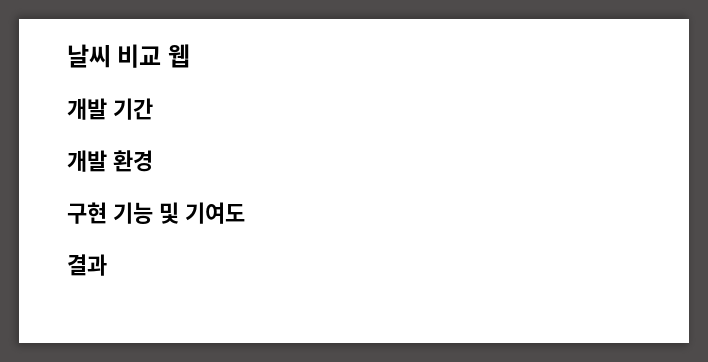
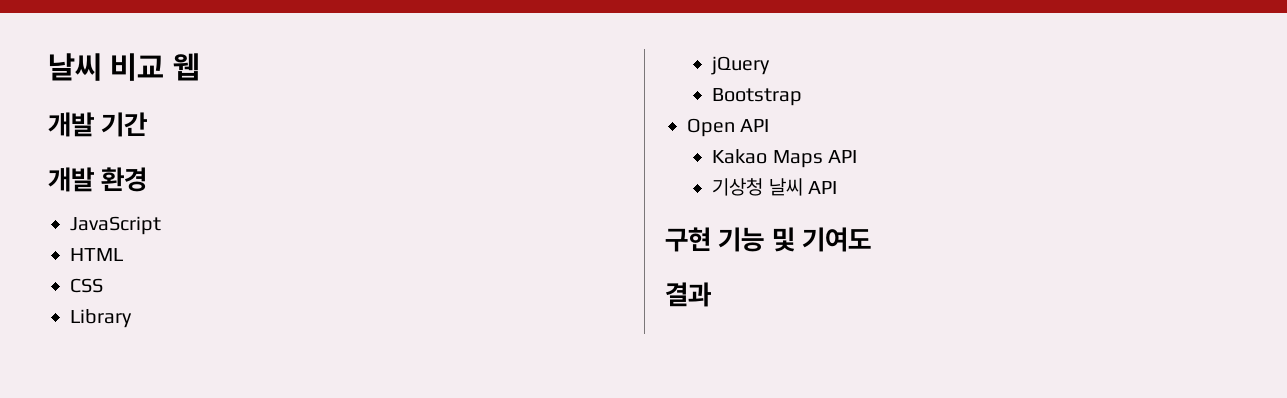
+ JavaScript
+ HTML
+ CSS
+ Library
+ jQuery
+ Bootstrap
+ Open API
+ Kakao Maps API
+ 기상청 날씨 API

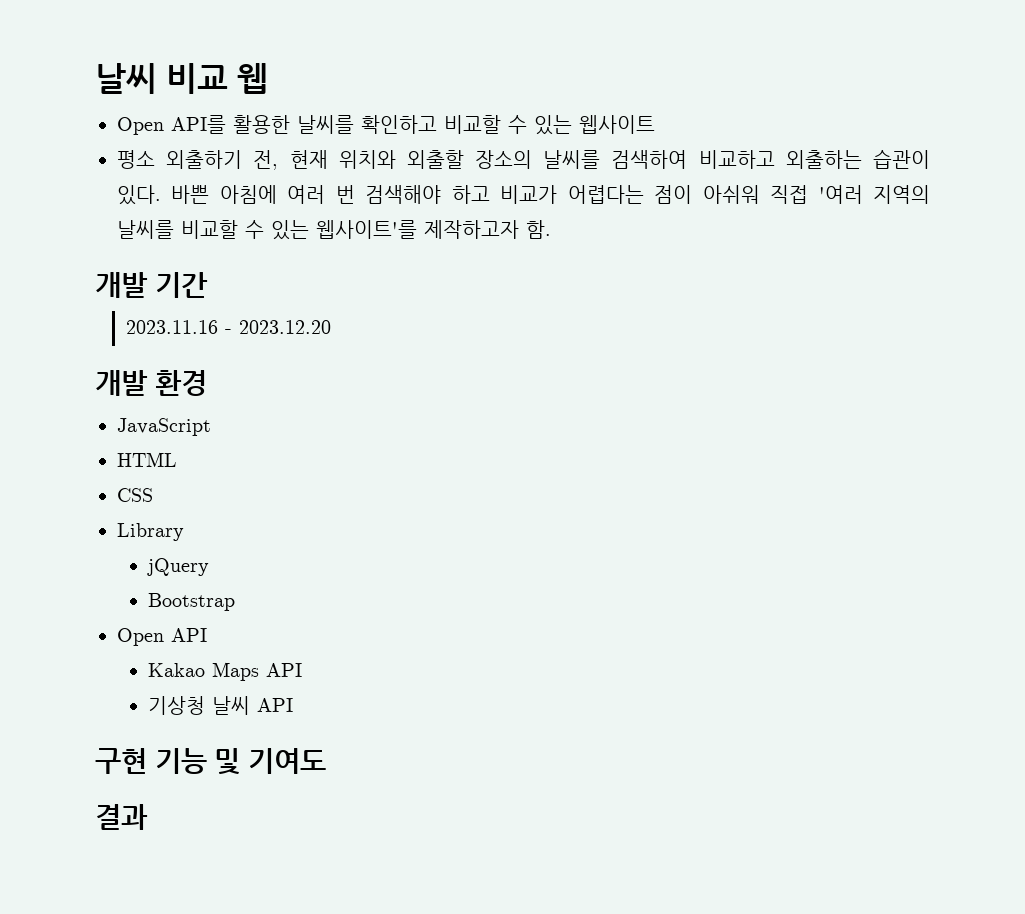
+ Open API를 활용한 날씨를 확인하고 비교할 수 있는 웹사이트
+ 평소 외출하기 전, 현재 위치와 외출할 장소의 날씨를 검색하여 비교하고 외출하는 습관이 있다. 바쁜 아침에 여러 번 검색해야 하고 비교가 어렵다는 점이 아쉬워 직접 '여러 지역의 날씨를 비교할 수 있는 웹사이트'를 제작하고자 함.
+ 2023.11.16 - 2023.12.20

